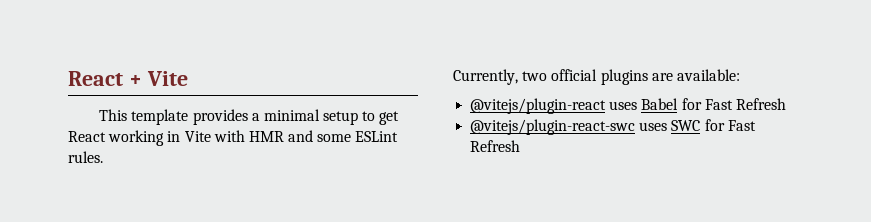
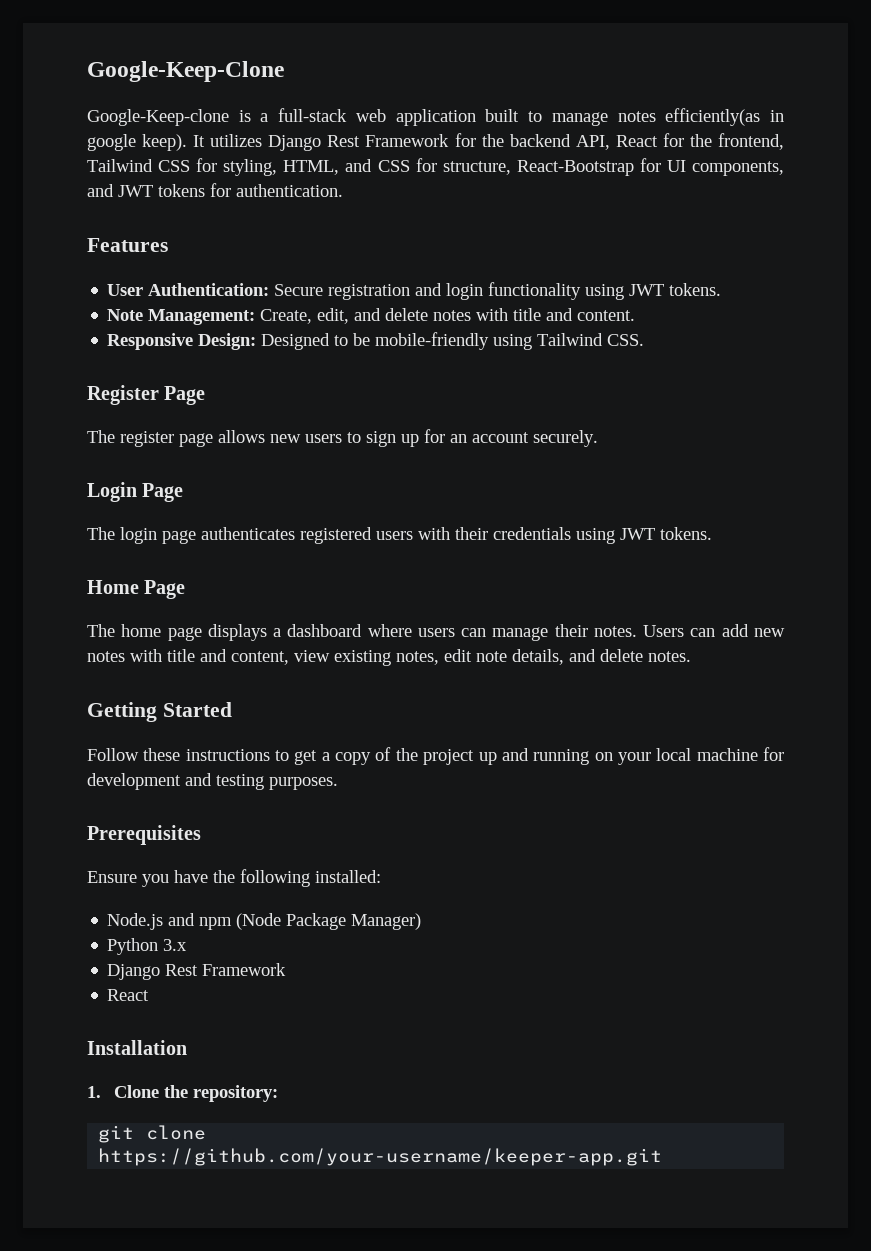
- React + Vite
- This template provides a minimal setup to get React working in Vite with HMR and some ESLint rules.
- Currently, two official plugins are available:
- @vitejs/plugin-react uses Babel for Fast Refresh
- @vitejs/plugin-react-swc uses SWC for Fast Refresh
+ Google-Keep-Clone
+ Google-Keep-clone is a full-stack web application built to manage notes efficiently(as in google keep). It utilizes Django Rest Framework for the backend API, React for the frontend, Tailwind CSS for styling, HTML, and CSS for structure, React-Bootstrap for UI components, and JWT tokens for authentication.
+ Features
+ User Authentication: Secure registration and login functionality using JWT tokens.
+ Note Management: Create, edit, and delete notes with title and content.
+ Responsive Design: Designed to be mobile-friendly using Tailwind CSS.
+ Register Page
+ The register page allows new users to sign up for an account securely.
+ Login Page
+ The login page authenticates registered users with their credentials using JWT tokens.
+ Home Page
+ The home page displays a dashboard where users can manage their notes. Users can add new notes with title and content, view existing notes, edit note details, and delete notes.
+ Getting Started
+ Follow these instructions to get a copy of the project up and running on your local machine for development and testing purposes.
+ Prerequisites
+ Ensure you have the following installed:
+ Node.js and npm (Node Package Manager)
+ Python 3.x
+ Django Rest Framework
+ React
+ Installation
+ 1. Clone the repository:
+ git clone https://github.com/your-username/keeper-app.git

